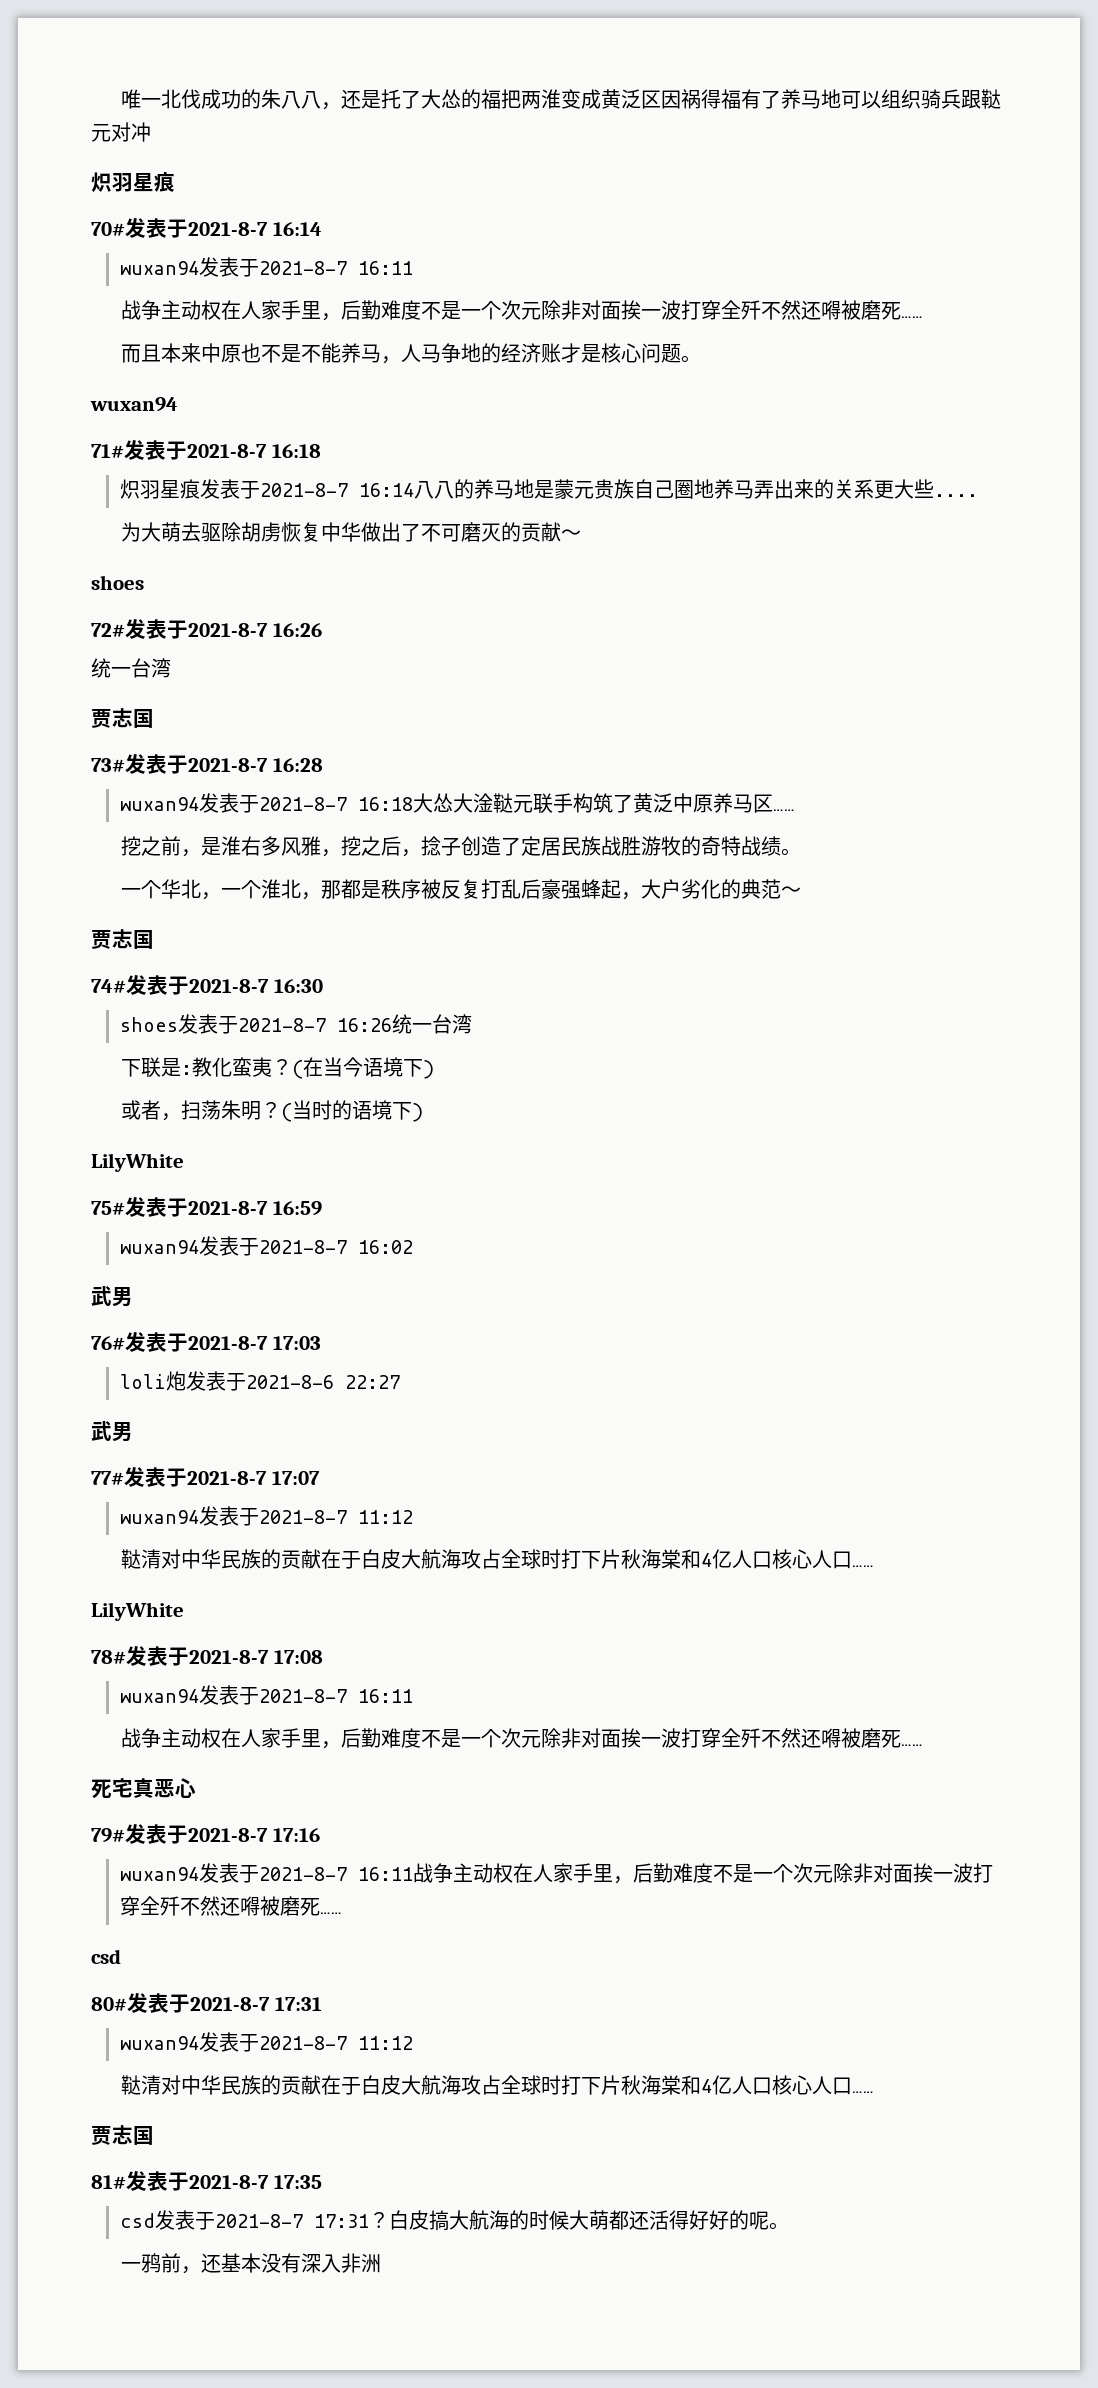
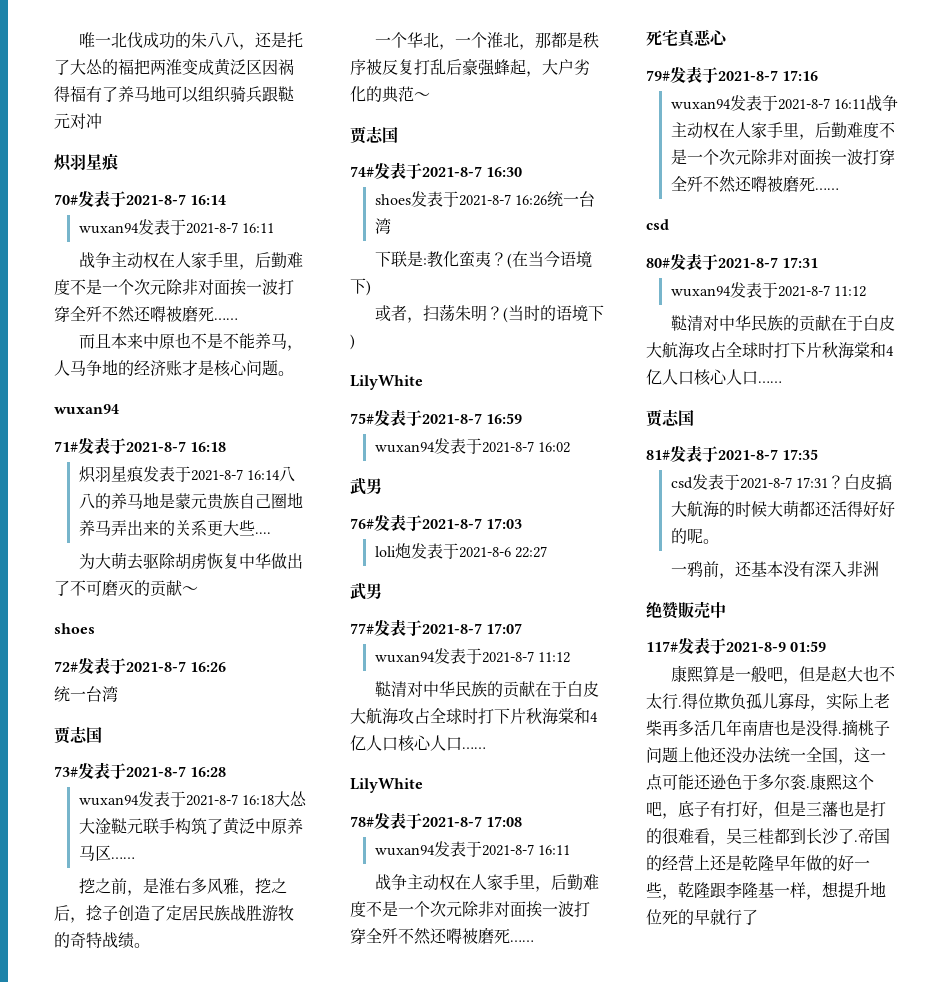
+ 绝赞販売中
+ 117#发表于2021-8-9 01:59
+ 康熙算是一般吧，但是赵大也不太行.得位欺负孤儿寡母，实际上老柴再多活几年南唐也是没得.摘桃子问题上他还没办法统一全国，这一点可能还逊色于多尔衮.康熙这个吧，底子有打好，但是三藩也是打的很难看，吴三桂都到长沙了.帝国的经营上还是乾隆早年做的好一些，乾隆跟李隆基一样，想提升地位死的早就行了

